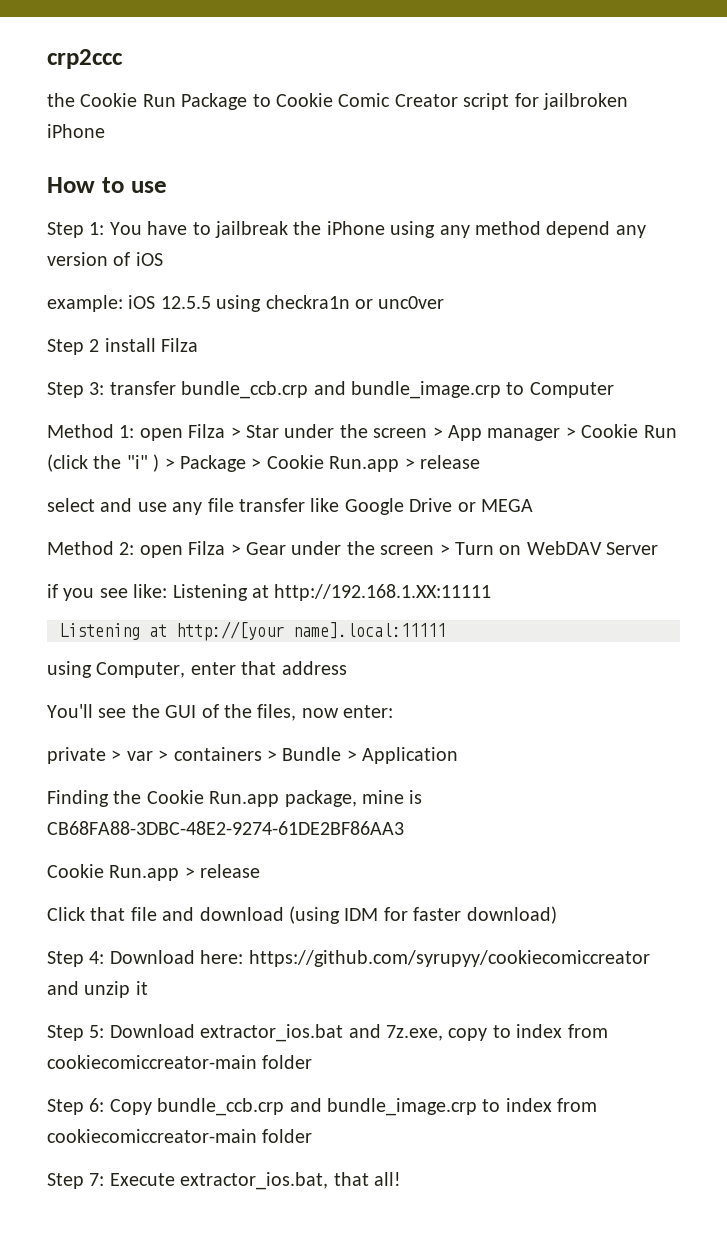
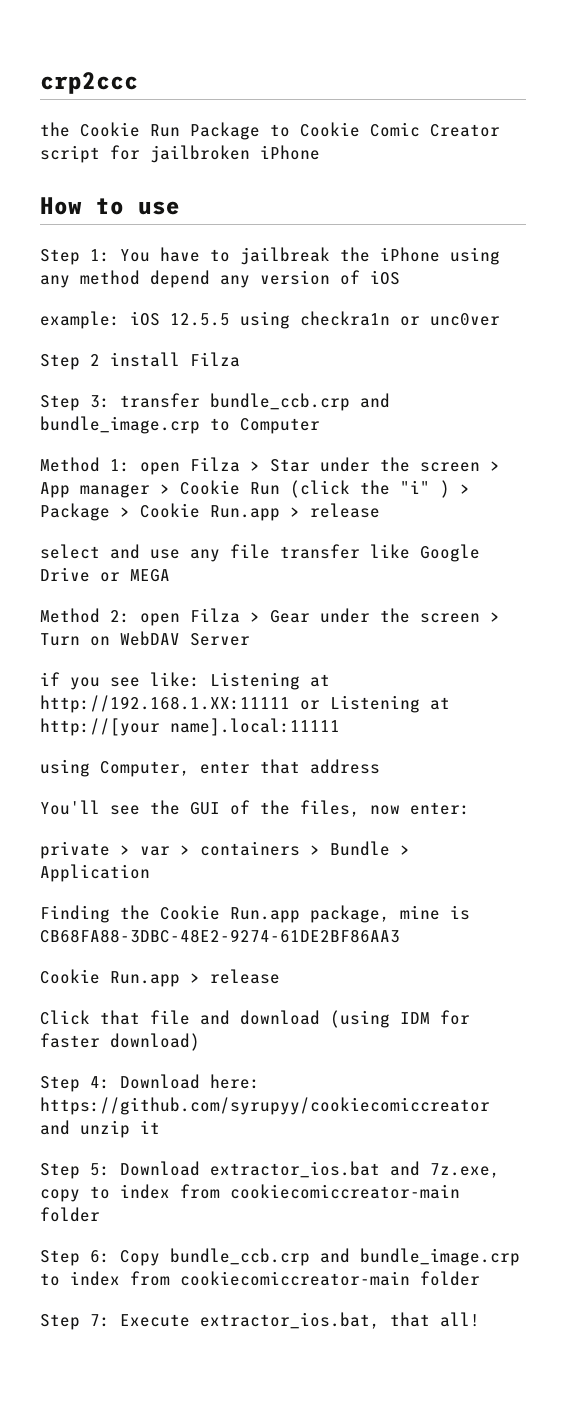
- if you see like: Listening at http://192.168.1.XX:11111
- Listening at http://[your name].local:11111
+ if you see like: Listening at http://192.168.1.XX:11111 or Listening at http://[your name].local:11111

